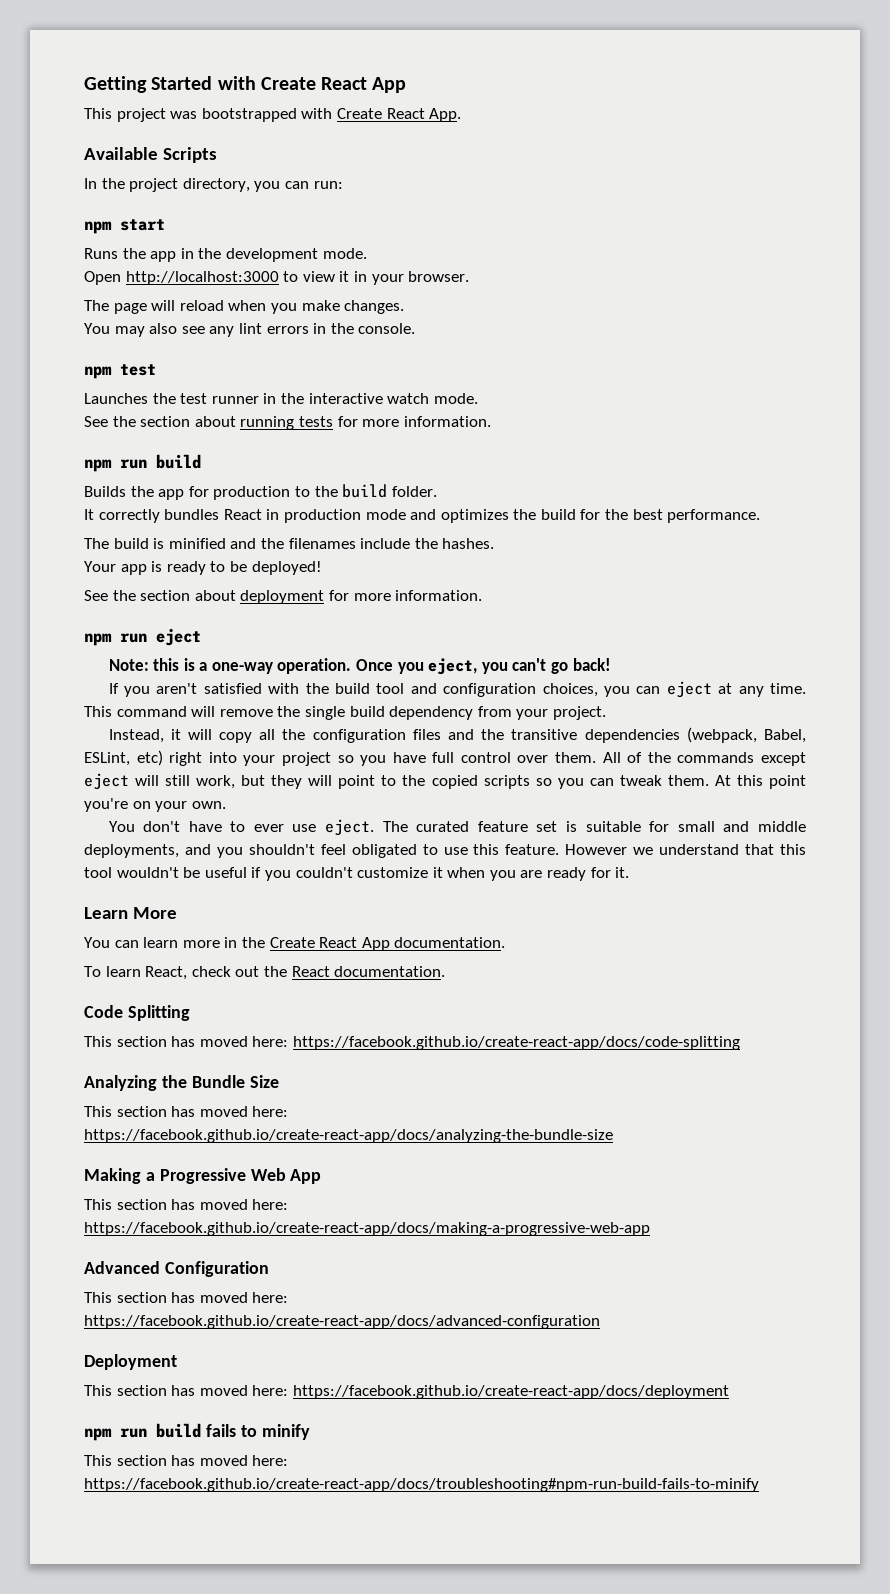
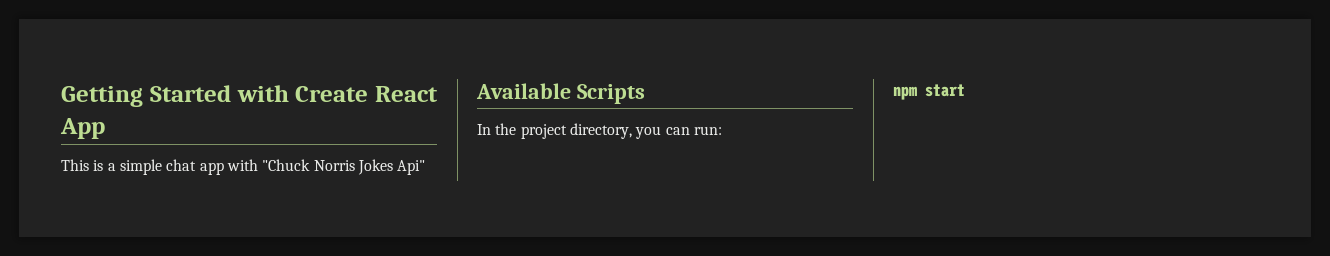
- This project was bootstrapped with Create React App.
+ This is a simple chat app with "Chuck Norris Jokes Api"
- Runs the app in the development mode.
- Open http://localhost:3000 to view it in your browser.
- The page will reload when you make changes.
- You may also see any lint errors in the console.
- npm test
- Launches the test runner in the interactive watch mode.
- See the section about running tests for more information.
- npm run build
- Builds the app for production to the build folder.
- It correctly bundles React in production mode and optimizes the build for the best performance.
- The build is minified and the filenames include the hashes.
- Your app is ready to be deployed!
- See the section about deployment for more information.
- npm run eject
- Note: this is a one-way operation. Once you eject, you can't go back!
- If you aren't satisfied with the build tool and configuration choices, you can eject at any time. This command will remove the single build dependency from your project.
- Instead, it will copy all the configuration files and the transitive dependencies (webpack, Babel, ESLint, etc) right into your project so you have full control over them. All of the commands except eject will still work, but they will point to the copied scripts so you can tweak them. At this point you're on your own.
- You don't have to ever use eject. The curated feature set is suitable for small and middle deployments, and you shouldn't feel obligated to use this feature. However we understand that this tool wouldn't be useful if you couldn't customize it when you are ready for it.
- Learn More
- You can learn more in the Create React App documentation.
- To learn React, check out the React documentation.
- Code Splitting
- This section has moved here: https://facebook.github.io/create-react-app/docs/code-splitting
- Analyzing the Bundle Size
- This section has moved here: https://facebook.github.io/create-react-app/docs/analyzing-the-bundle-size
- Making a Progressive Web App
- This section has moved here: https://facebook.github.io/create-react-app/docs/making-a-progressive-web-app
- Advanced Configuration
- This section has moved here: https://facebook.github.io/create-react-app/docs/advanced-configuration
- Deployment
- This section has moved here: https://facebook.github.io/create-react-app/docs/deployment
- npm run build fails to minify
- This section has moved here: https://facebook.github.io/create-react-app/docs/troubleshooting#npm-run-build-fails-to-minify

